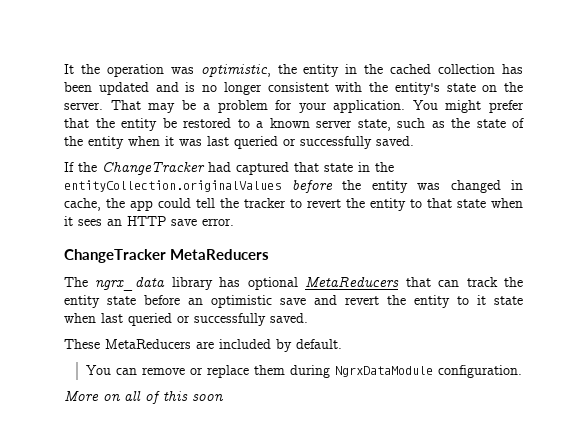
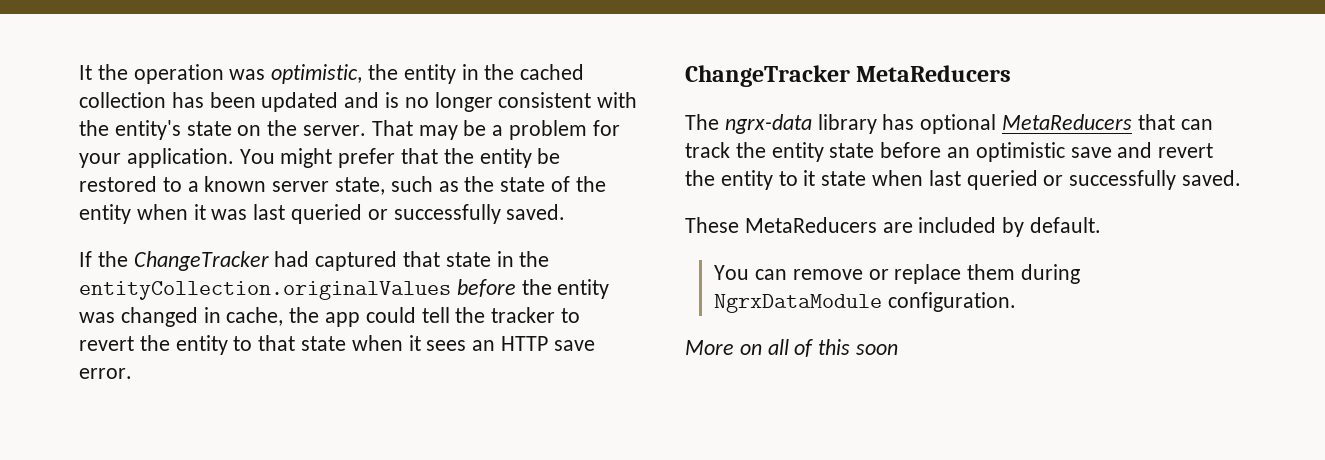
- The ngrx_data library has optional MetaReducers that can track the entity state before an optimistic save and revert the entity to it state when last queried or successfully saved.
+ The ngrx-data library has optional MetaReducers that can track the entity state before an optimistic save and revert the entity to it state when last queried or successfully saved.

